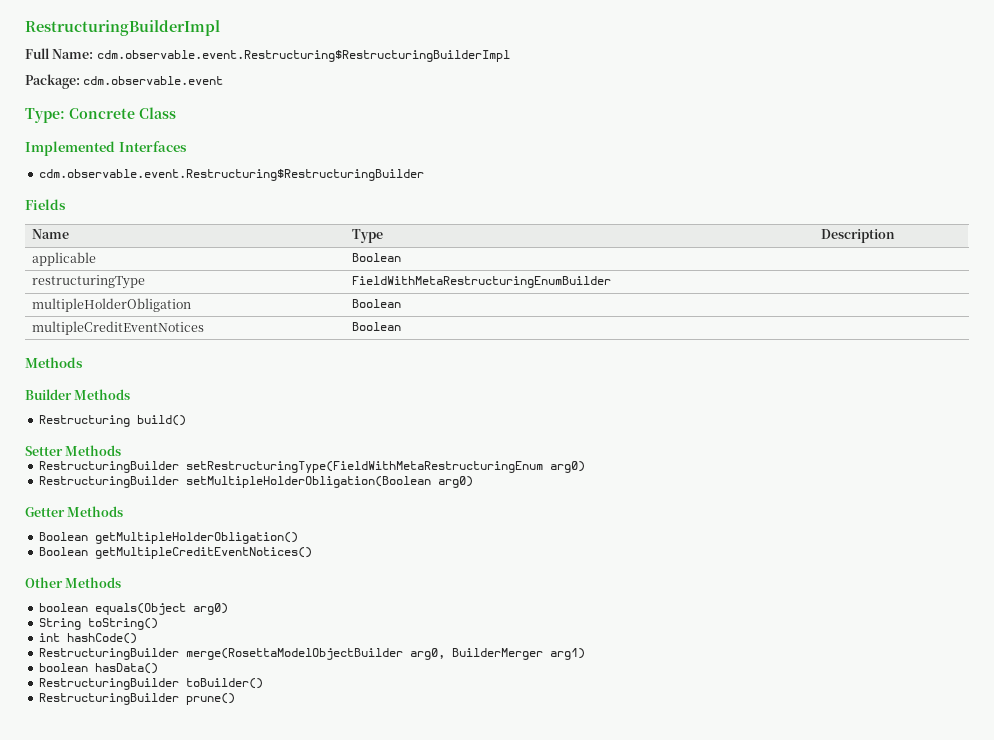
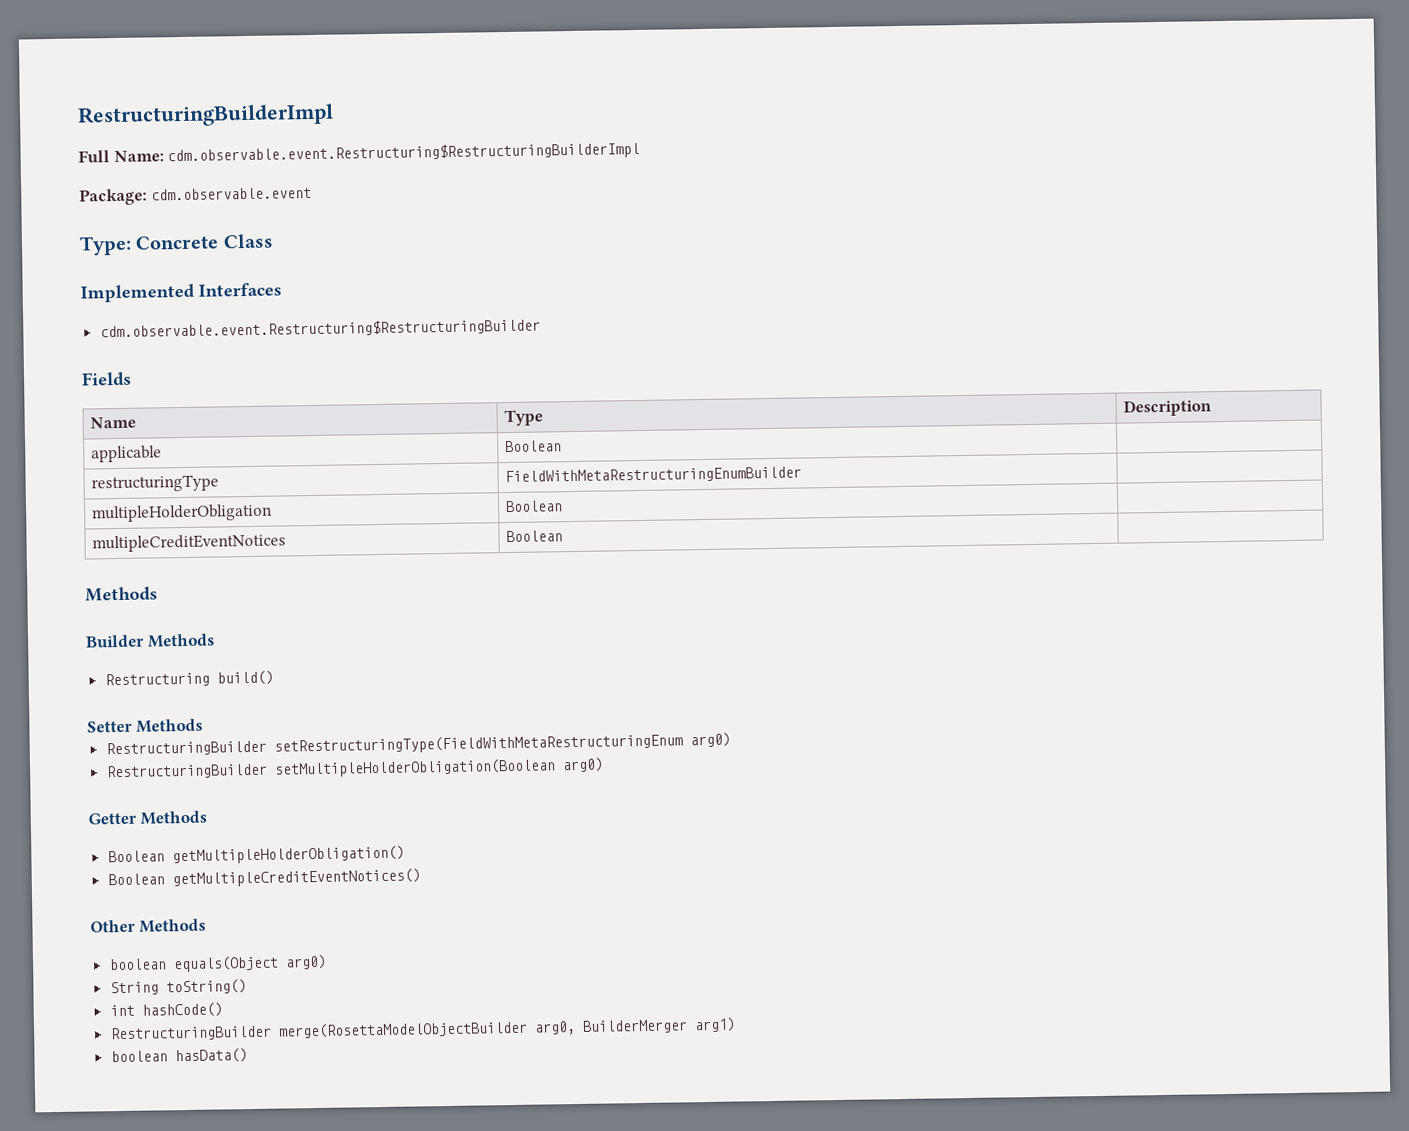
- RestructuringBuilder toBuilder()
- RestructuringBuilder prune()

